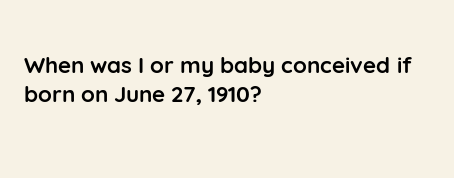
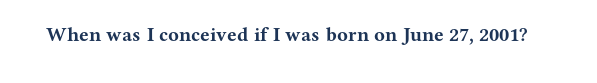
- When was I or my baby conceived if born on June 27, 1910?
+ When was I conceived if I was born on June 27, 2001?

